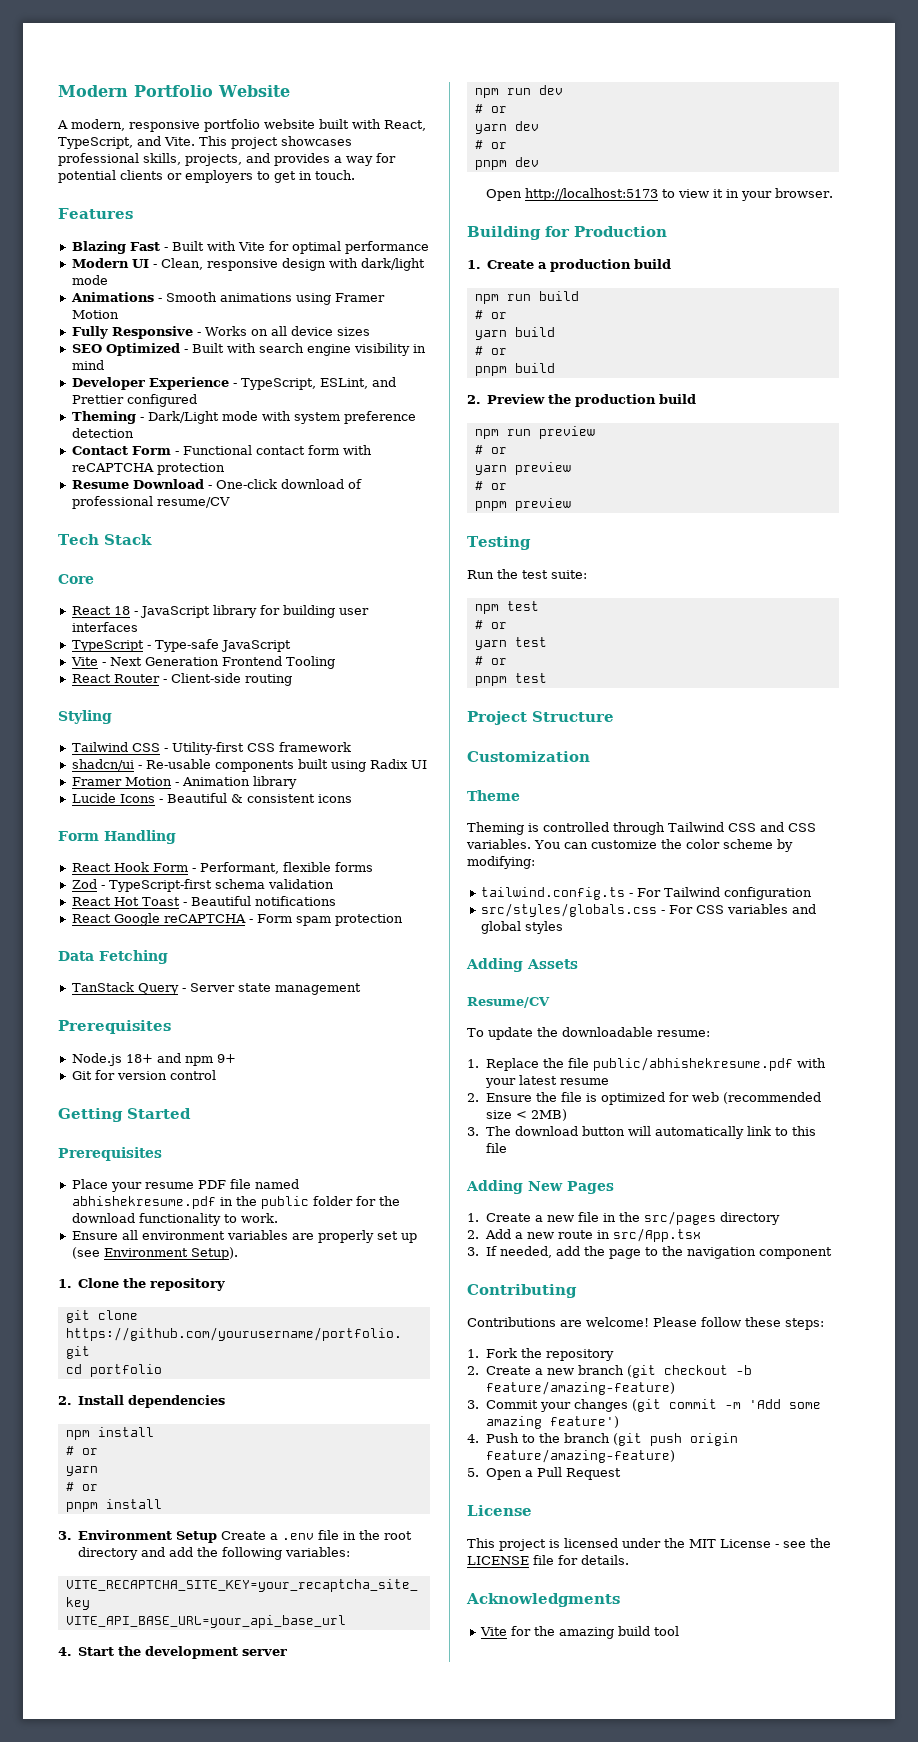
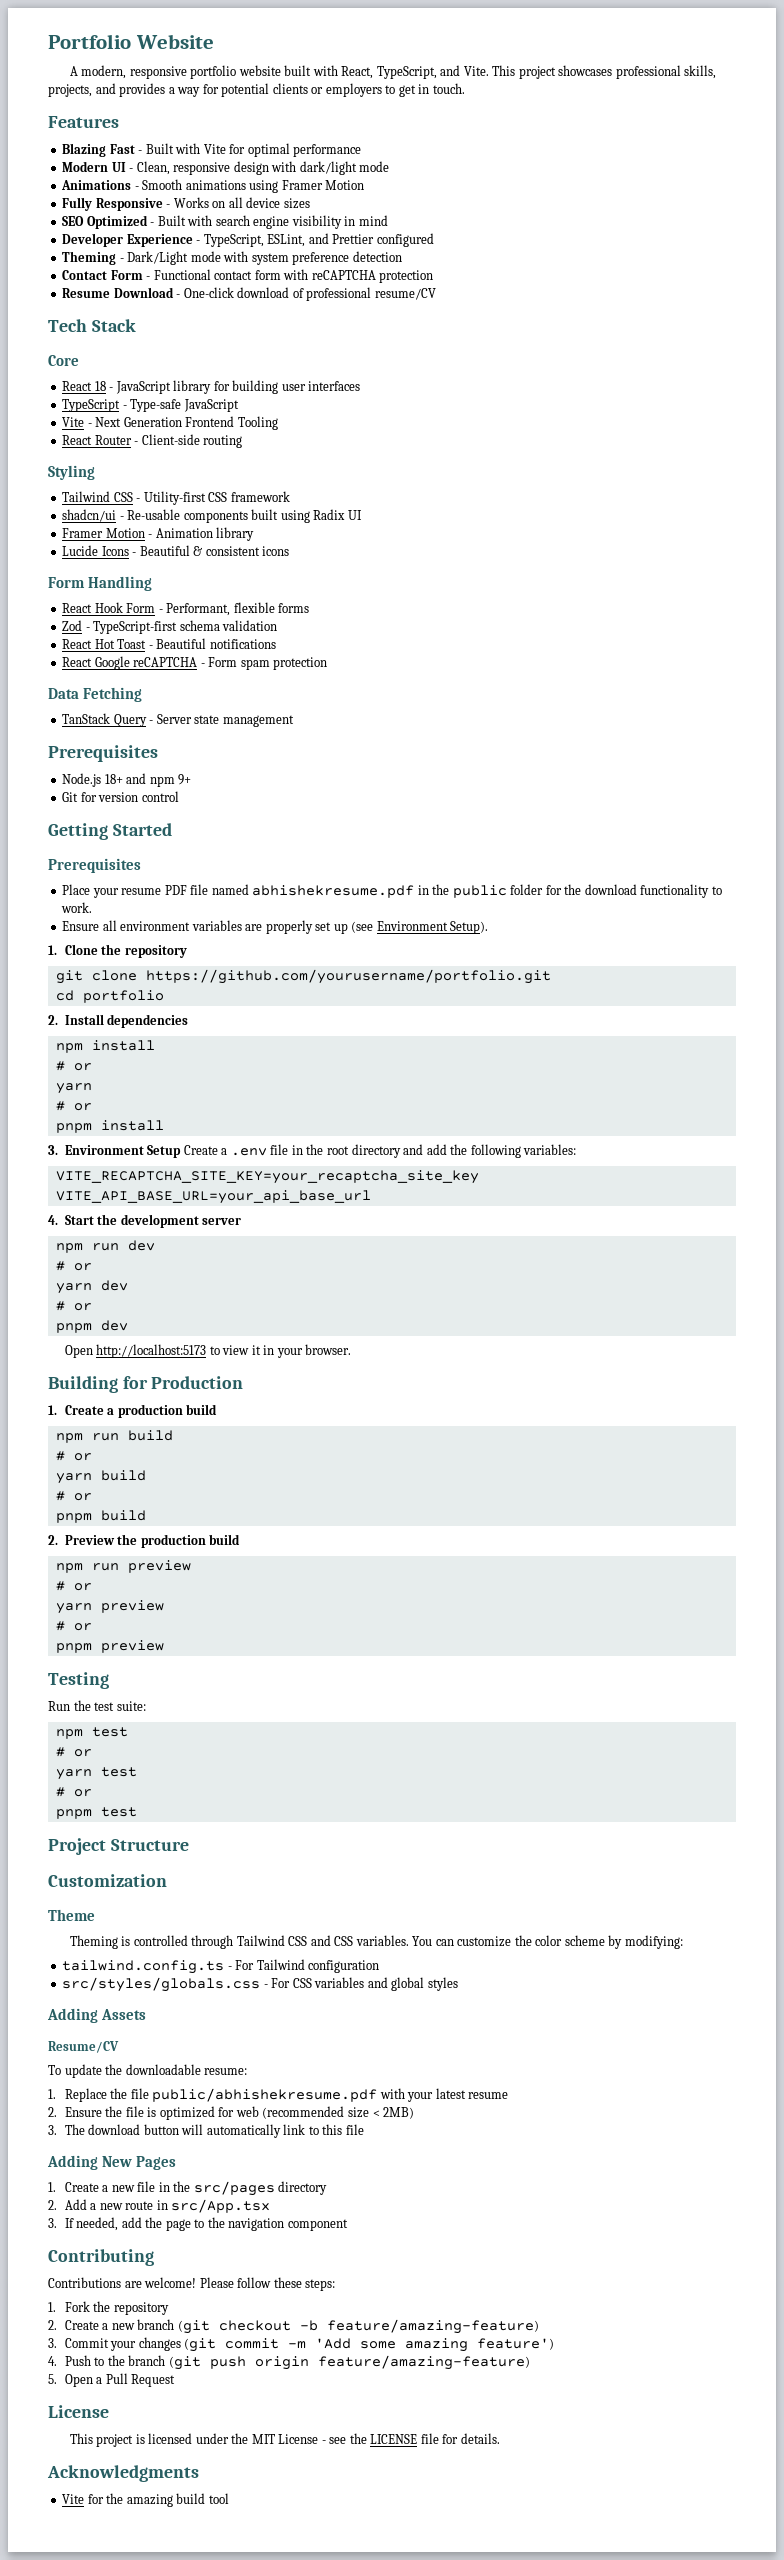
- Modern Portfolio Website
+ Portfolio Website

